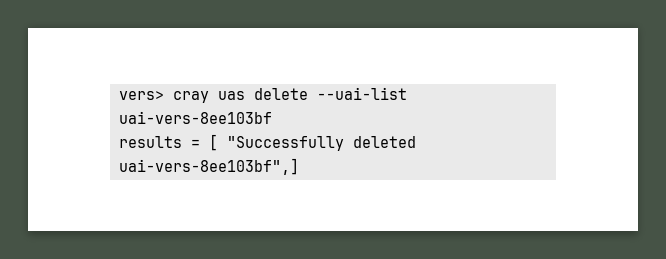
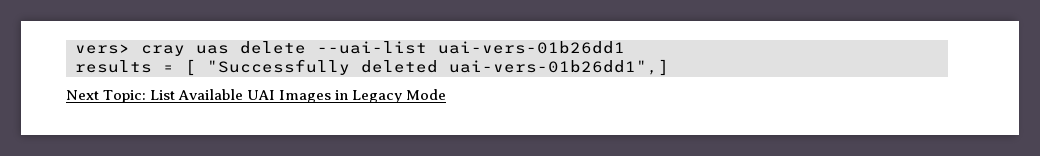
- vers> cray uas delete --uai-list uai-vers-8ee103bf
+ vers> cray uas delete --uai-list uai-vers-01b26dd1
- results = [ "Successfully deleted uai-vers-8ee103bf",]
+ results = [ "Successfully deleted uai-vers-01b26dd1",]
+ Next Topic: List Available UAI Images in Legacy Mode

